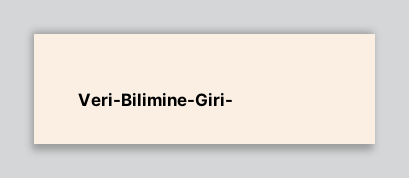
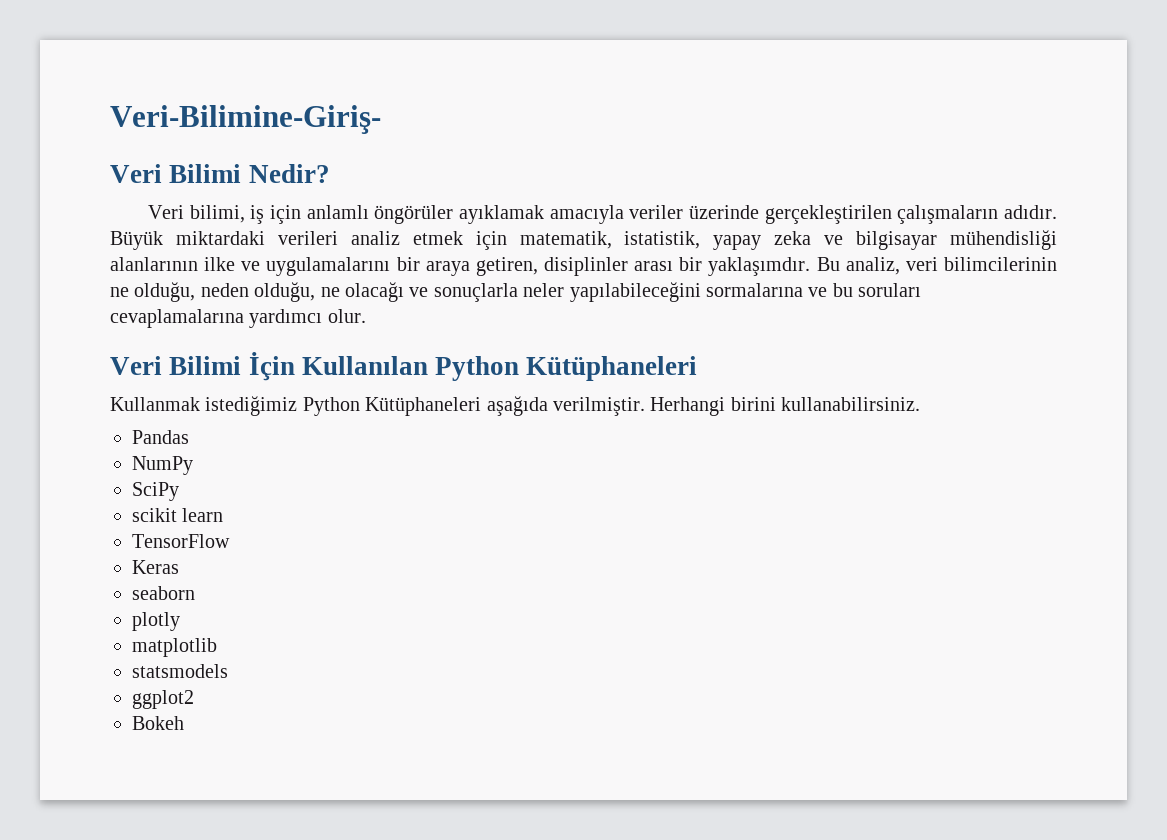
- Veri-Bilimine-Giri-
+ Veri-Bilimine-Giriş-
+ Veri Bilimi Nedir?
+ Veri bilimi, iş için anlamlı öngörüler ayıklamak amacıyla veriler üzerinde gerçekleştirilen çalışmaların adıdır. Büyük miktardaki verileri analiz etmek için matematik, istatistik, yapay zeka ve bilgisayar mühendisliği alanlarının ilke ve uygulamalarını bir araya getiren, disiplinler arası bir yaklaşımdır. Bu analiz, veri bilimcilerinin ne olduğu, neden olduğu, ne olacağı ve sonuçlarla neler yapılabileceğini sormalarına ve bu soruları cevaplamalarına yardımcı olur.
+ Veri Bilimi İçin Kullanılan Python Kütüphaneleri
+ Kullanmak istediğimiz Python Kütüphaneleri aşağıda verilmiştir. Herhangi birini kullanabilirsiniz.
+ Pandas
+ NumPy
+ SciPy
+ scikit learn
+ TensorFlow
+ Keras
+ seaborn
+ plotly
+ matplotlib
+ statsmodels
+ ggplot2
+ Bokeh

